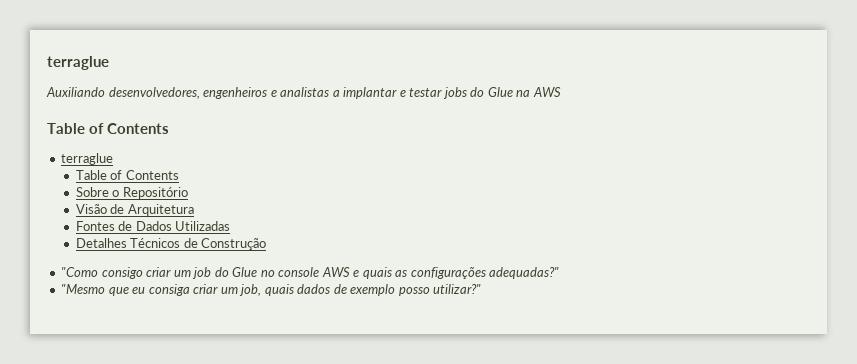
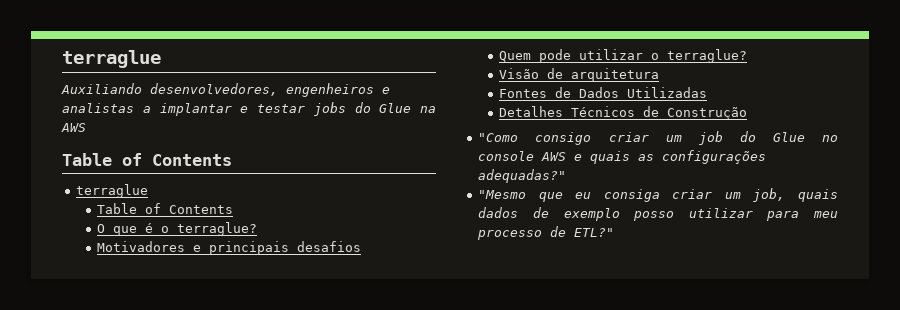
- Sobre o Repositório
+ O que é o terraglue?
+ Motivadores e principais desafios
+ Quem pode utilizar o terraglue?
- Visão de Arquitetura
+ Visão de arquitetura
- "Mesmo que eu consiga criar um job, quais dados de exemplo posso utilizar?"
+ "Mesmo que eu consiga criar um job, quais dados de exemplo posso utilizar para meu processo de ETL?"

